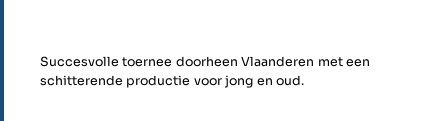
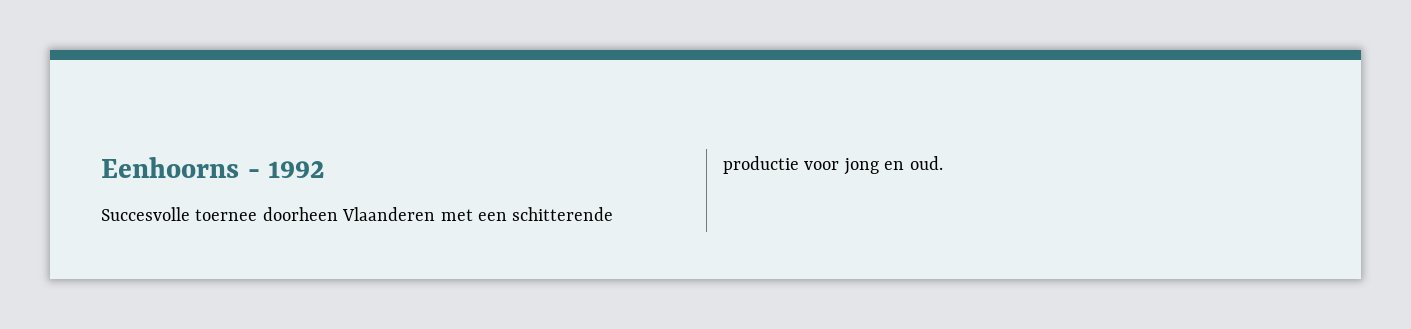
+ Eenhoorns - 1992

